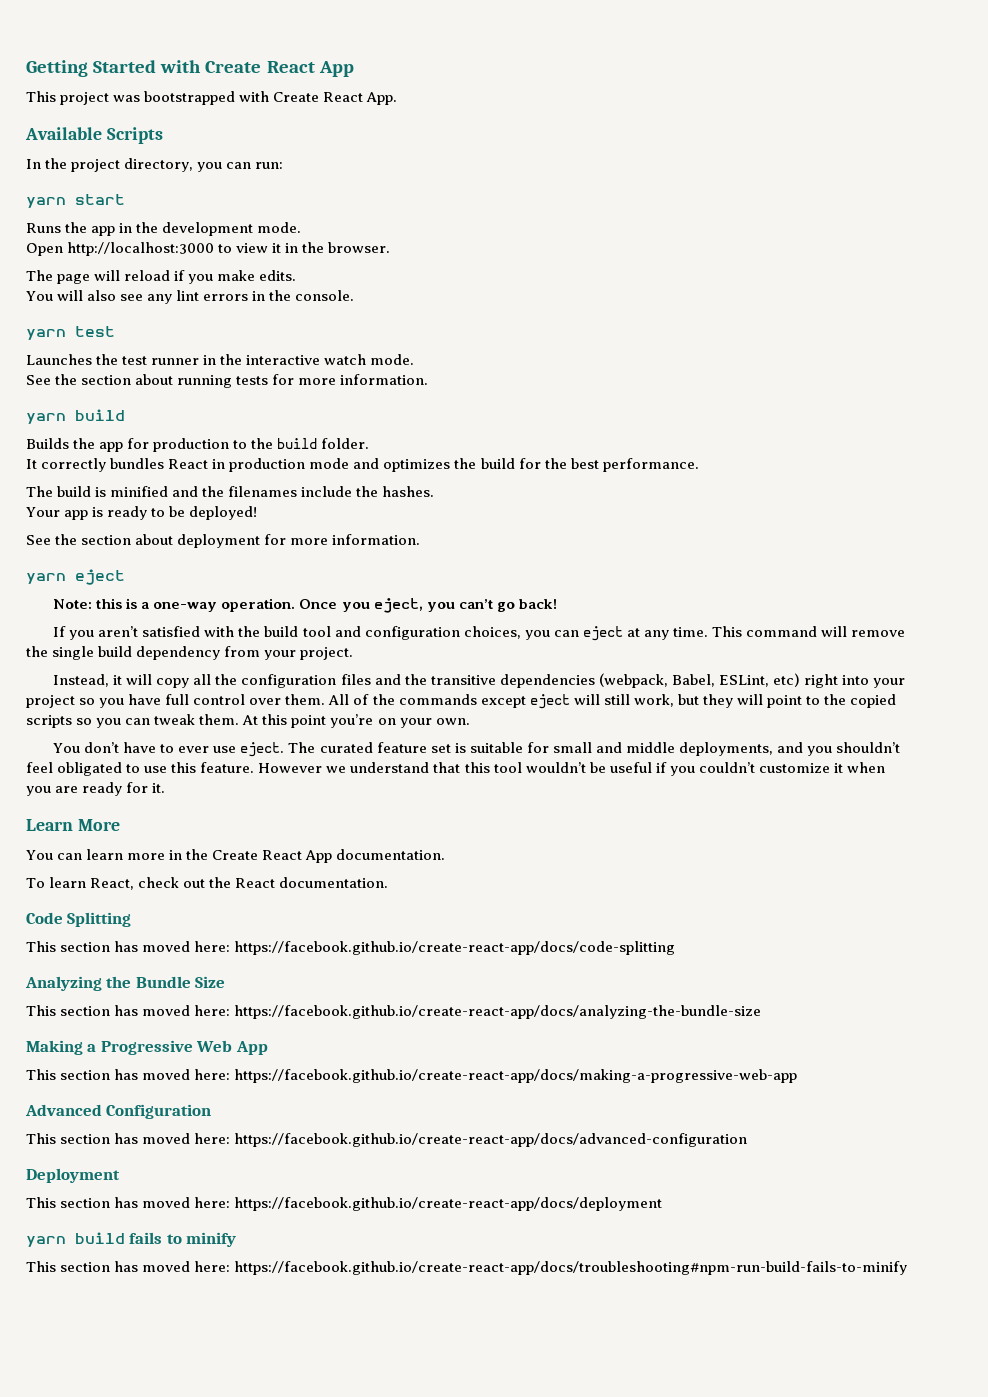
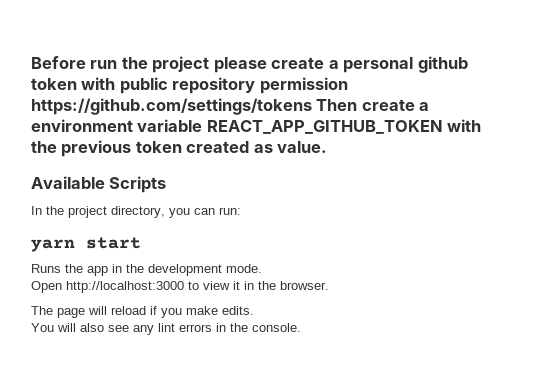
- Getting Started with Create React App
- This project was bootstrapped with Create React App.
+ Before run the project please create a personal github token with public repository permission https://github.com/settings/tokens Then create a environment variable REACT_APP_GITHUB_TOKEN with the previous token created as value.
- yarn test
- Launches the test runner in the interactive watch mode.
- See the section about running tests for more information.
- yarn build
- Builds the app for production to the build folder.
- It correctly bundles React in production mode and optimizes the build for the best performance.
- The build is minified and the filenames include the hashes.
- Your app is ready to be deployed!
- See the section about deployment for more information.
- yarn eject
- Note: this is a one-way operation. Once you eject, you can’t go back!
- If you aren’t satisfied with the build tool and configuration choices, you can eject at any time. This command will remove the single build dependency from your project.
- Instead, it will copy all the configuration files and the transitive dependencies (webpack, Babel, ESLint, etc) right into your project so you have full control over them. All of the commands except eject will still work, but they will point to the copied scripts so you can tweak them. At this point you’re on your own.
- You don’t have to ever use eject. The curated feature set is suitable for small and middle deployments, and you shouldn’t feel obligated to use this feature. However we understand that this tool wouldn’t be useful if you couldn’t customize it when you are ready for it.
- Learn More
- You can learn more in the Create React App documentation.
- To learn React, check out the React documentation.
- Code Splitting
- This section has moved here: https://facebook.github.io/create-react-app/docs/code-splitting
- Analyzing the Bundle Size
- This section has moved here: https://facebook.github.io/create-react-app/docs/analyzing-the-bundle-size
- Making a Progressive Web App
- This section has moved here: https://facebook.github.io/create-react-app/docs/making-a-progressive-web-app
- Advanced Configuration
- This section has moved here: https://facebook.github.io/create-react-app/docs/advanced-configuration
- Deployment
- This section has moved here: https://facebook.github.io/create-react-app/docs/deployment
- yarn build fails to minify
- This section has moved here: https://facebook.github.io/create-react-app/docs/troubleshooting#npm-run-build-fails-to-minify

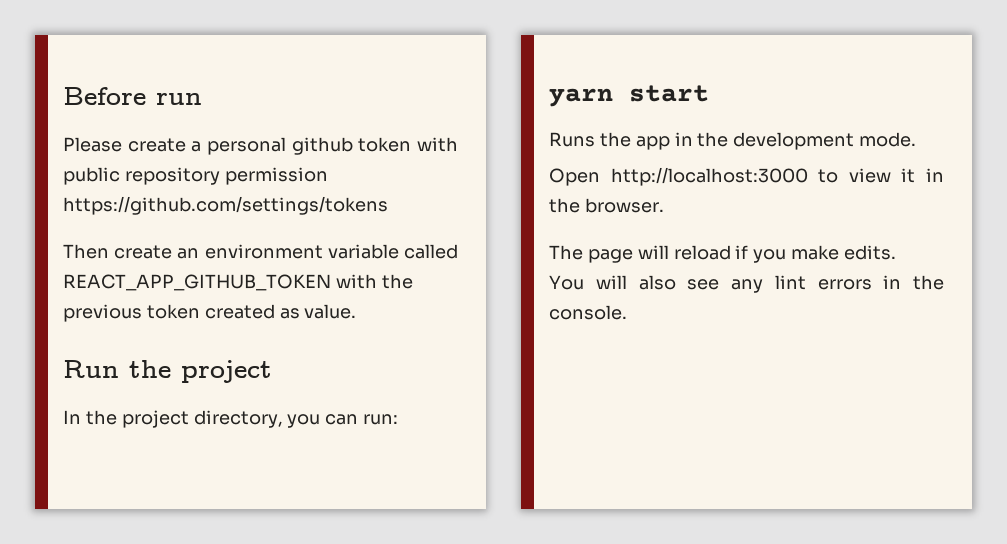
- Before run the project please create a personal github token with public repository permission https://github.com/settings/tokens Then create a environment variable REACT_APP_GITHUB_TOKEN with the previous token created as value.
+ Before run
+ Please create a personal github token with public repository permission https://github.com/settings/tokens
+ Then create an environment variable called REACT_APP_GITHUB_TOKEN with the previous token created as value.
- Available Scripts
+ Run the project

